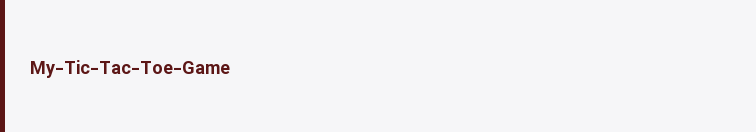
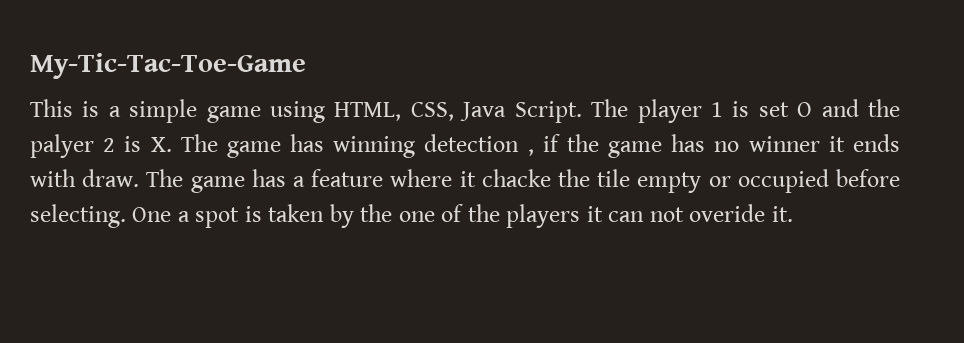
+ This is a simple game using HTML, CSS, Java Script. The player 1 is set O and the palyer 2 is X. The game has winning detection , if the game has no winner it ends with draw. The game has a feature where it chacke the tile empty or occupied before selecting. One a spot is taken by the one of the players it can not overide it.

